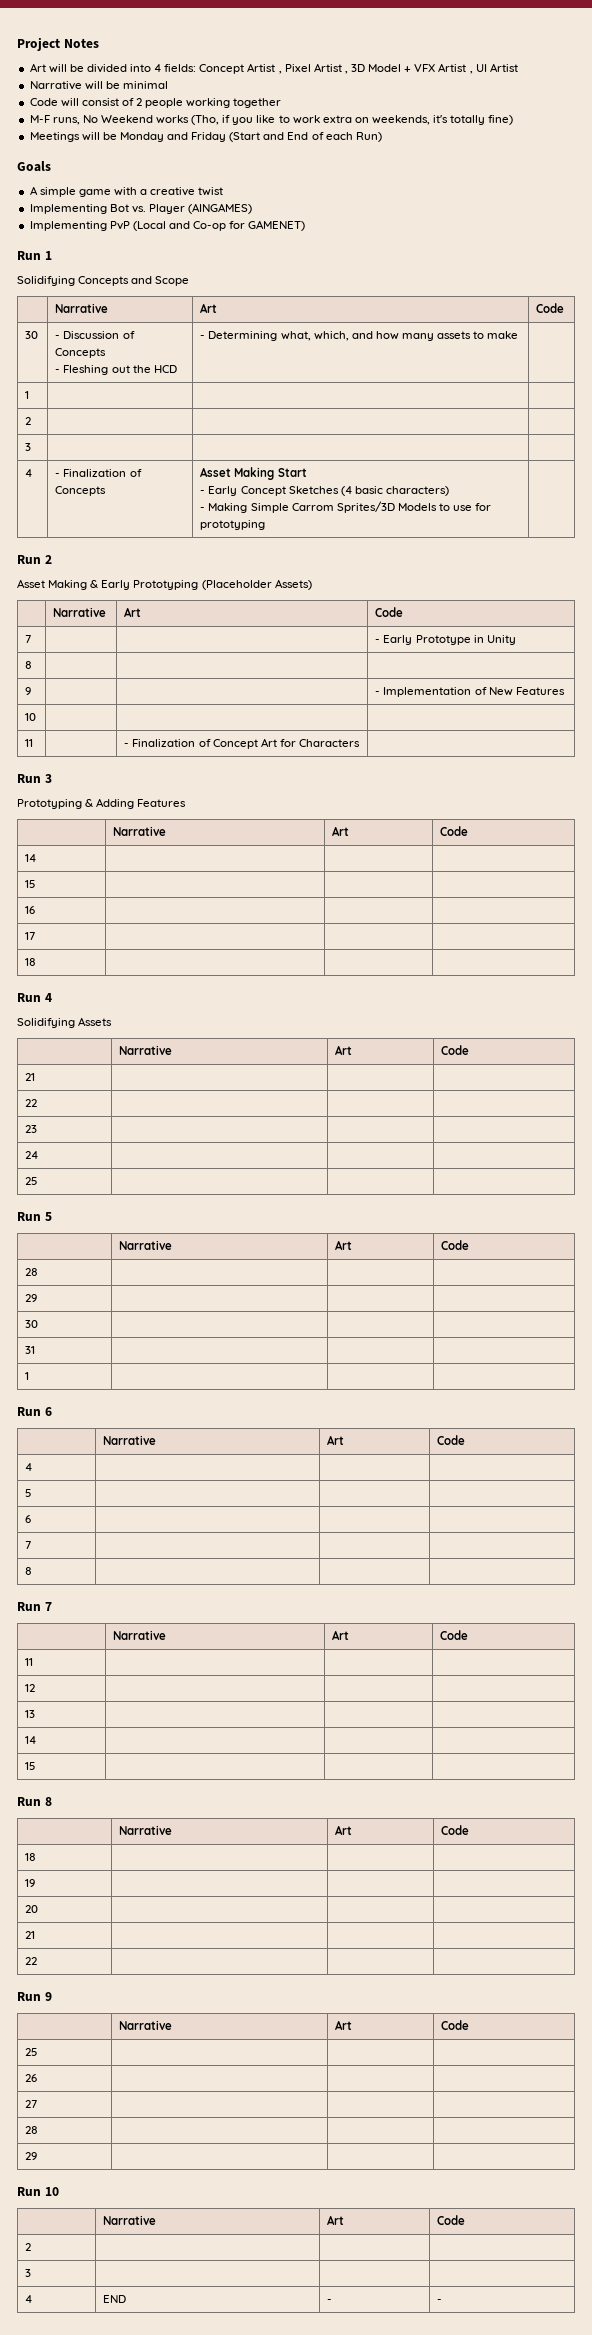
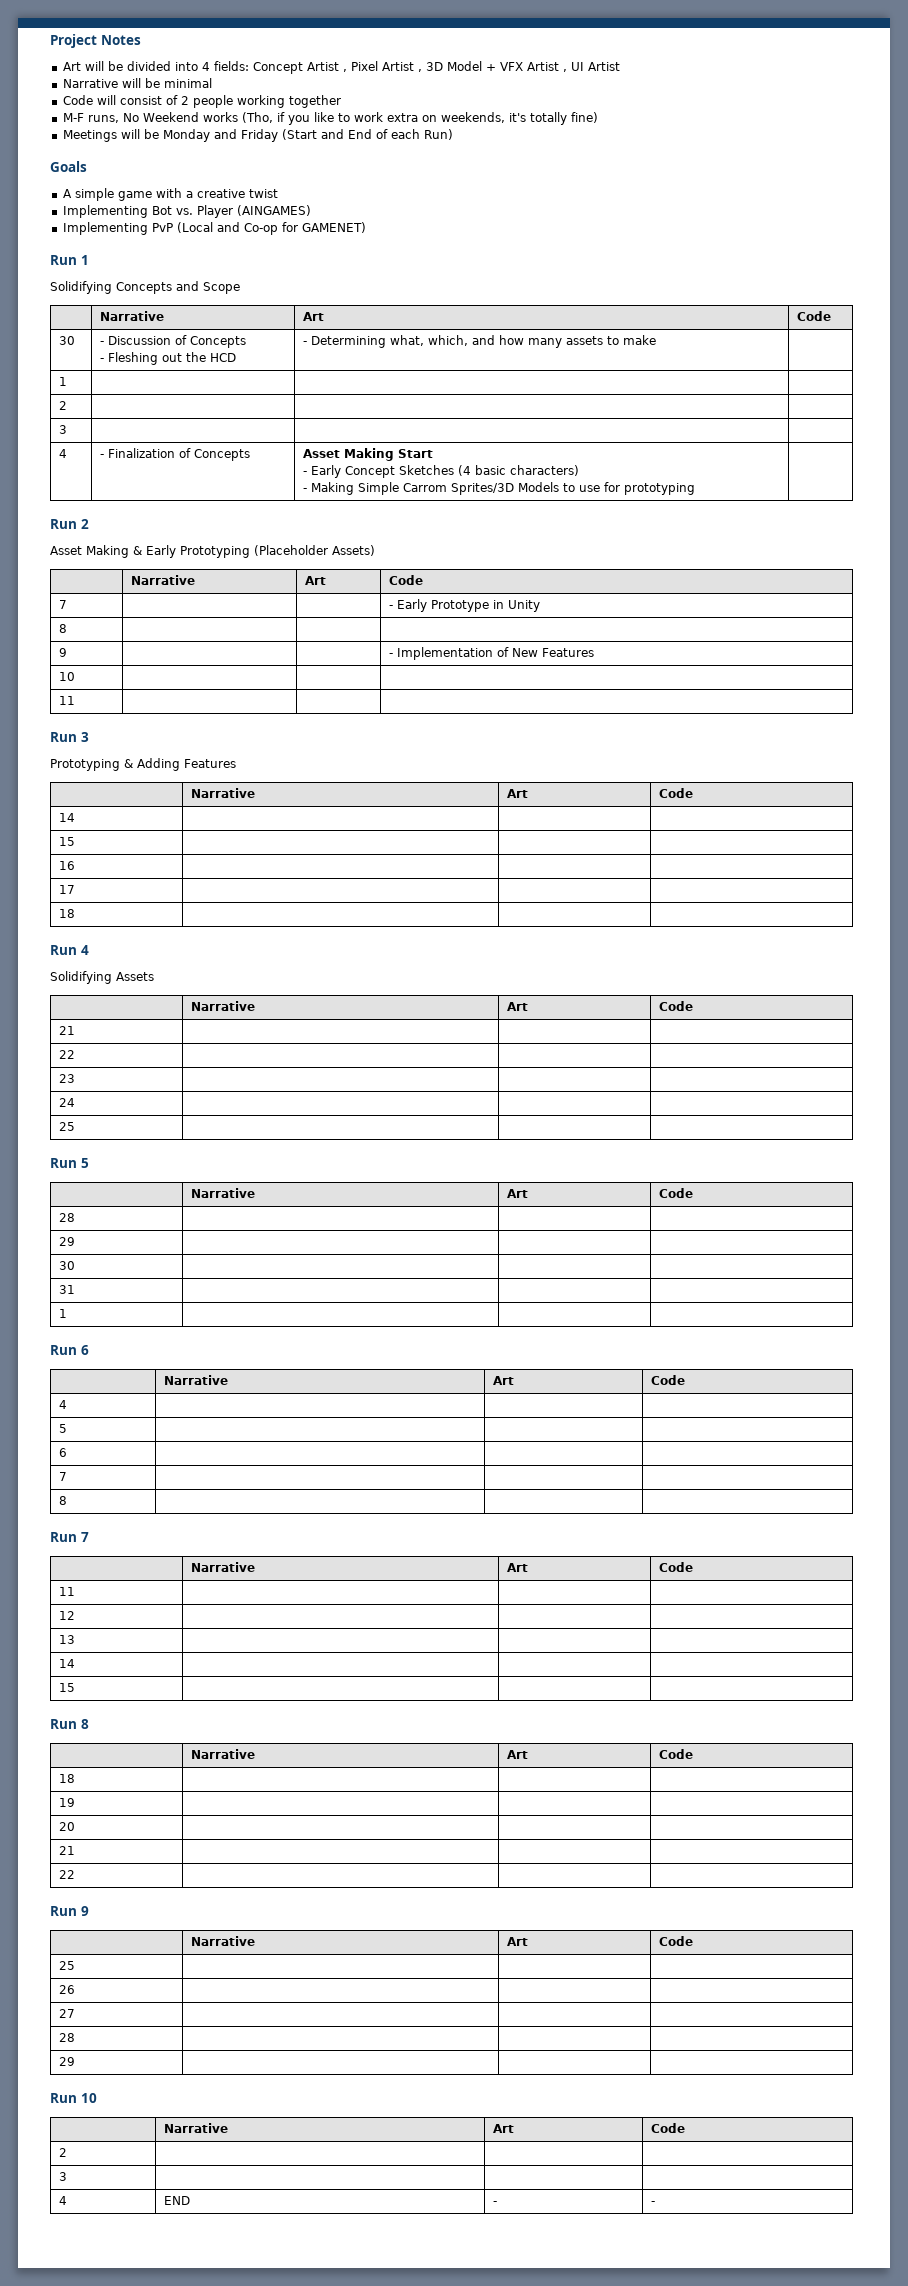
  10 | | |
- 11 | | - Finalization of Concept Art for Characters |
+ 11 | | |

